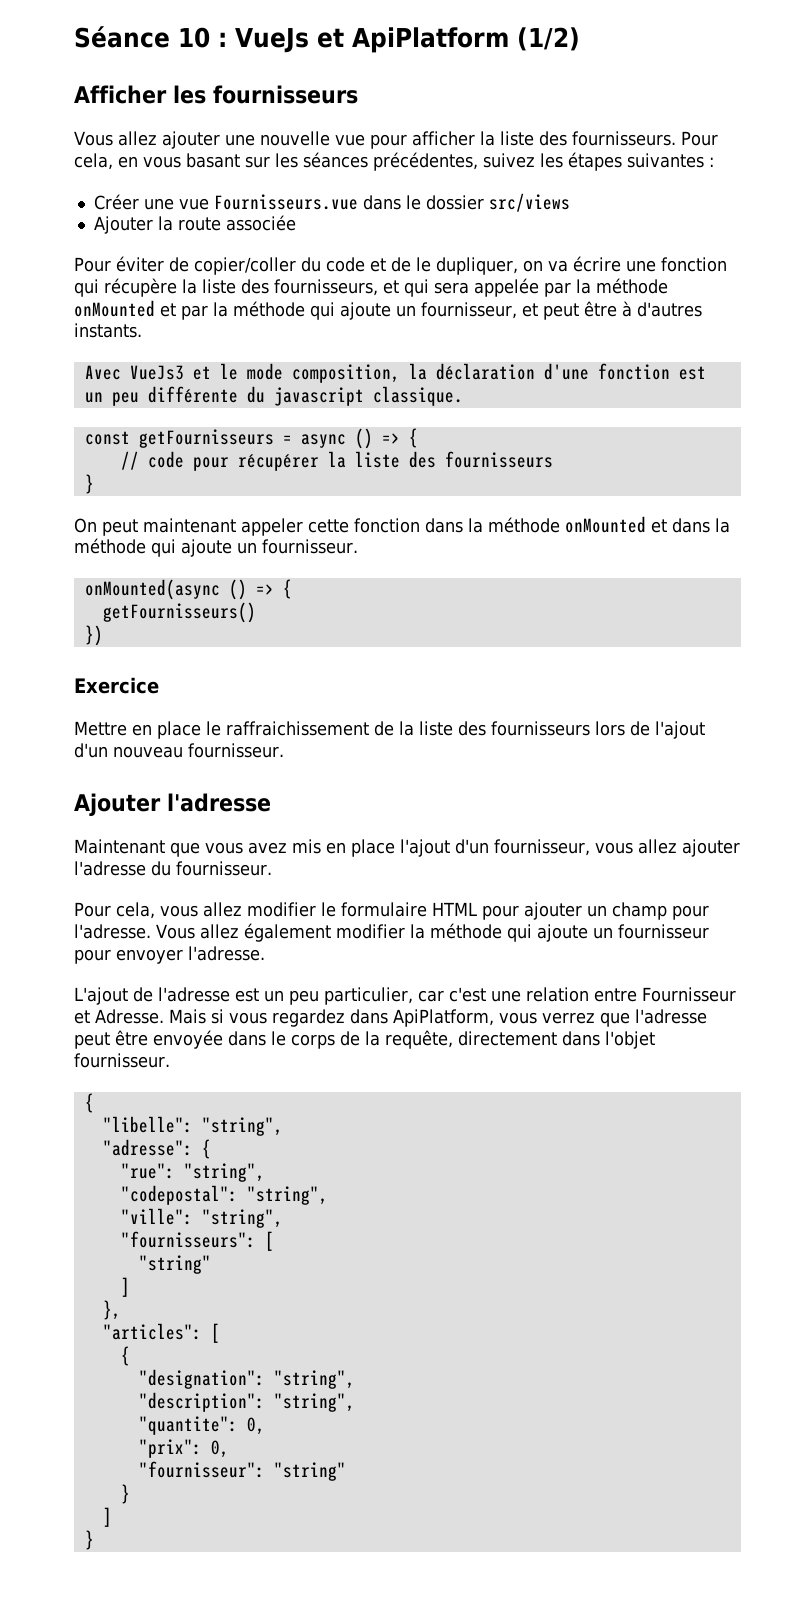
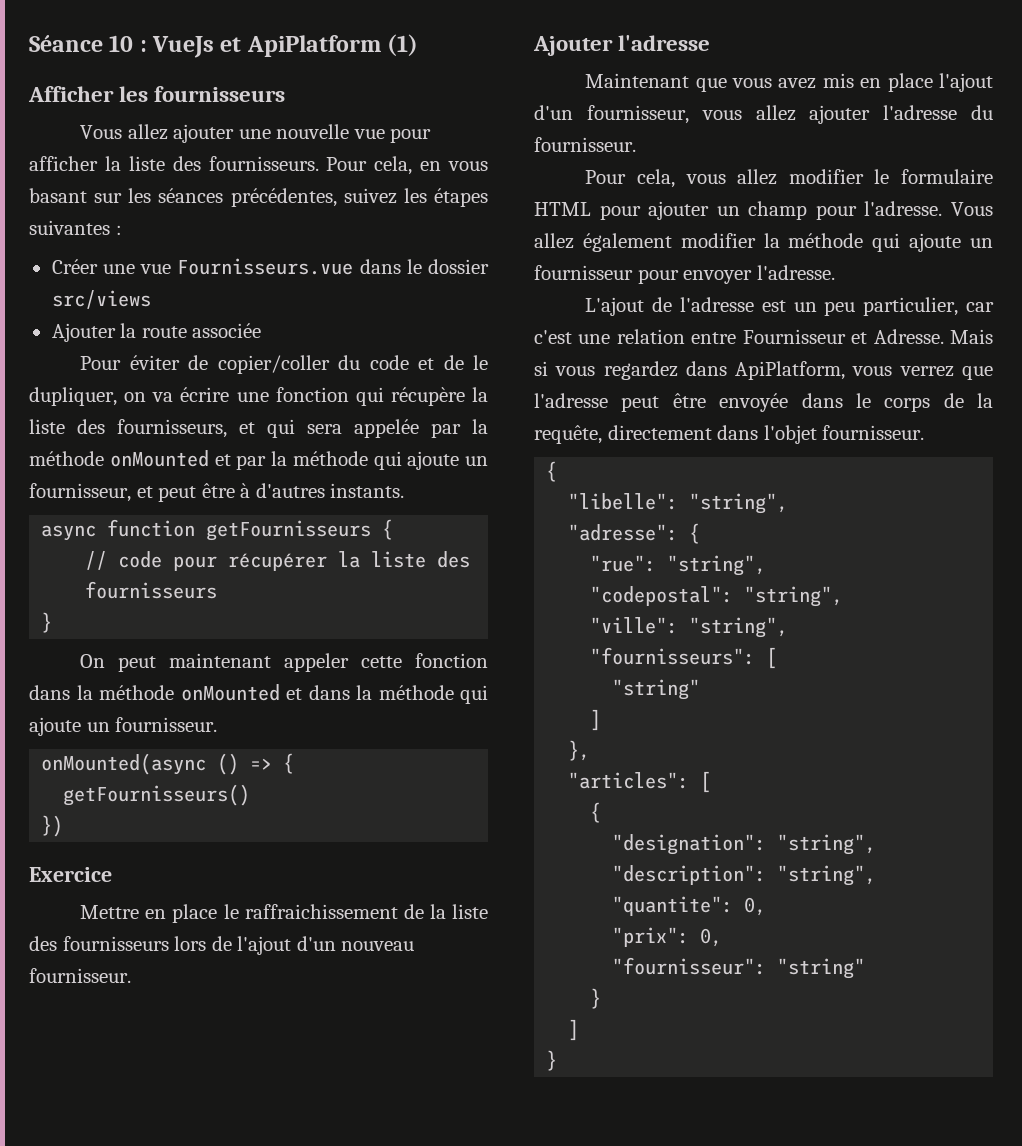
- Séance 10 : VueJs et ApiPlatform (1/2)
+ Séance 10 : VueJs et ApiPlatform (1)
- Avec VueJs3 et le mode composition, la déclaration d'une fonction est un peu différente du javascript classique.
- const getFournisseurs = async () => {
+ async function getFournisseurs {

